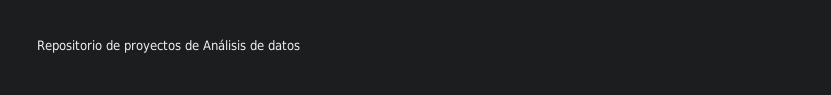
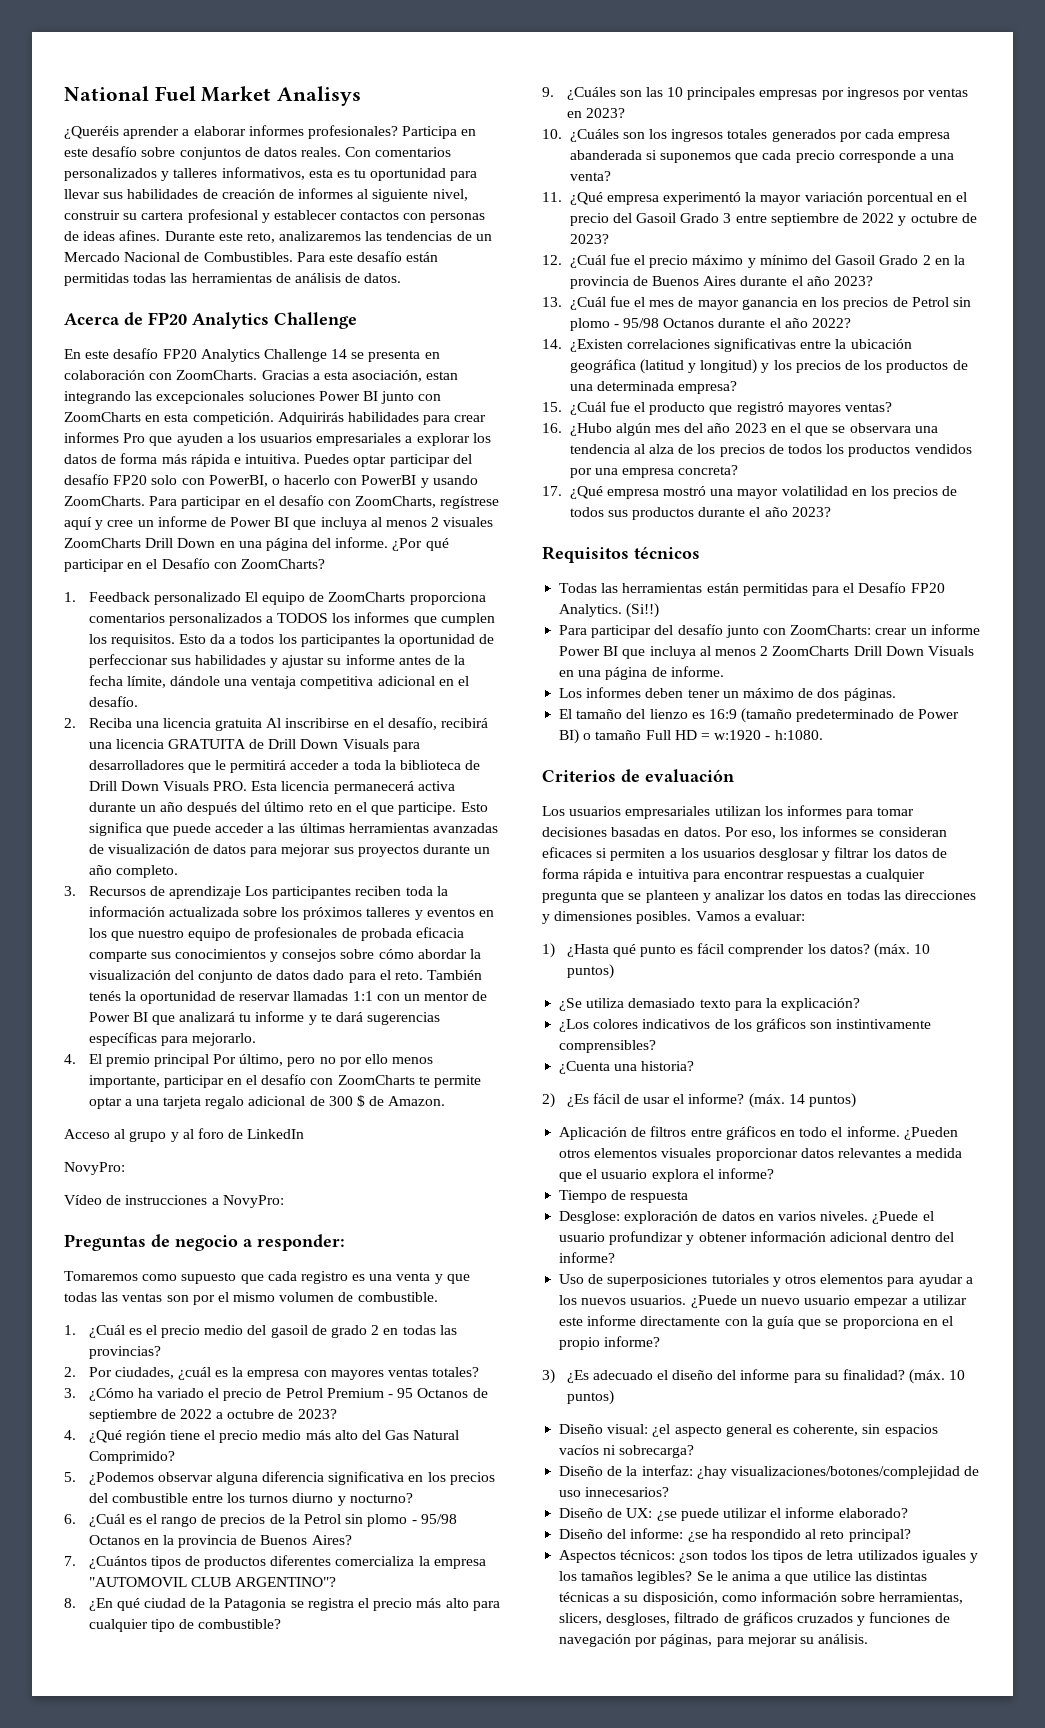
- Repositorio de proyectos de Análisis de datos
+ National Fuel Market Analisys
+ ¿Queréis aprender a elaborar informes profesionales? Participa en este desafío sobre conjuntos de datos reales. Con comentarios personalizados y talleres informativos, esta es tu oportunidad para llevar sus habilidades de creación de informes al siguiente nivel, construir su cartera profesional y establecer contactos con personas de ideas afines. Durante este reto, analizaremos las tendencias de un Mercado Nacional de Combustibles. Para este desafío están permitidas todas las herramientas de análisis de datos.
+ Acerca de FP20 Analytics Challenge
+ En este desafío FP20 Analytics Challenge 14 se presenta en colaboración con ZoomCharts. Gracias a esta asociación, estan integrando las excepcionales soluciones Power BI junto con ZoomCharts en esta competición. Adquirirás habilidades para crear informes Pro que ayuden a los usuarios empresariales a explorar los datos de forma más rápida e intuitiva. Puedes optar participar del desafío FP20 solo con PowerBI, o hacerlo con PowerBI y usando ZoomCharts. Para participar en el desafío con ZoomCharts, regístrese aquí y cree un informe de Power BI que incluya al menos 2 visuales ZoomCharts Drill Down en una página del informe. ¿Por qué participar en el Desafío con ZoomCharts?
+ 1. Feedback personalizado El equipo de ZoomCharts proporciona comentarios personalizados a TODOS los informes que cumplen los requisitos. Esto da a todos los participantes la oportunidad de perfeccionar sus habilidades y ajustar su informe antes de la fecha límite, dándole una ventaja competitiva adicional en el desafío.
+ 2. Reciba una licencia gratuita Al inscribirse en el desafío, recibirá una licencia GRATUITA de Drill Down Visuals para desarrolladores que le permitirá acceder a toda la biblioteca de Drill Down Visuals PRO. Esta licencia permanecerá activa durante un año después del último reto en el que participe. Esto significa que puede acceder a las últimas herramientas avanzadas de visualización de datos para mejorar sus proyectos durante un año completo.
+ 3. Recursos de aprendizaje Los participantes reciben toda la información actualizada sobre los próximos talleres y eventos en los que nuestro equipo de profesionales de probada eficacia comparte sus conocimientos y consejos sobre cómo abordar la visualización del conjunto de datos dado para el reto. También tenés la oportunidad de reservar llamadas 1:1 con un mentor de Power BI que analizará tu informe y te dará sugerencias específicas para mejorarlo.
+ 4. El premio principal Por último, pero no por ello menos importante, participar en el desafío con ZoomCharts te permite optar a una tarjeta regalo adicional de 300 $ de Amazon.
+ Acceso al grupo y al foro de LinkedIn
+ NovyPro:
+ Vídeo de instrucciones a NovyPro:
+ Preguntas de negocio a responder:
+ Tomaremos como supuesto que cada registro es una venta y que todas las ventas son por el mismo volumen de combustible.
+ 1. ¿Cuál es el precio medio del gasoil de grado 2 en todas las provincias?
+ 2. Por ciudades, ¿cuál es la empresa con mayores ventas totales?
+ 3. ¿Cómo ha variado el precio de Petrol Premium - 95 Octanos de septiembre de 2022 a octubre de 2023?
+ 4. ¿Qué región tiene el precio medio más alto del Gas Natural Comprimido?
+ 5. ¿Podemos observar alguna diferencia significativa en los precios del combustible entre los turnos diurno y nocturno?
+ 6. ¿Cuál es el rango de precios de la Petrol sin plomo - 95/98 Octanos en la provincia de Buenos Aires?
+ 7. ¿Cuántos tipos de productos diferentes comercializa la empresa "AUTOMOVIL CLUB ARGENTINO"?
+ 8. ¿En qué ciudad de la Patagonia se registra el precio más alto para cualquier tipo de combustible?
+ 9. ¿Cuáles son las 10 principales empresas por ingresos por ventas en 2023?
+ 10. ¿Cuáles son los ingresos totales generados por cada empresa abanderada si suponemos que cada precio corresponde a una venta?
+ 11. ¿Qué empresa experimentó la mayor variación porcentual en el precio del Gasoil Grado 3 entre septiembre de 2022 y octubre de 2023?
+ 12. ¿Cuál fue el precio máximo y mínimo del Gasoil Grado 2 en la provincia de Buenos Aires durante el año 2023?
+ 13. ¿Cuál fue el mes de mayor ganancia en los precios de Petrol sin plomo - 95/98 Octanos durante el año 2022?
+ 14. ¿Existen correlaciones significativas entre la ubicación geográfica (latitud y longitud) y los precios de los productos de una determinada empresa?
+ 15. ¿Cuál fue el producto que registró mayores ventas?
+ 16. ¿Hubo algún mes del año 2023 en el que se observara una tendencia al alza de los precios de todos los productos vendidos por una empresa concreta?
+ 17. ¿Qué empresa mostró una mayor volatilidad en los precios de todos sus productos durante el año 2023?
+ Requisitos técnicos
+ Todas las herramientas están permitidas para el Desafío FP20 Analytics. (Si!!)
+ Para participar del desafío junto con ZoomCharts: crear un informe Power BI que incluya al menos 2 ZoomCharts Drill Down Visuals en una página de informe.
+ Los informes deben tener un máximo de dos páginas.
+ El tamaño del lienzo es 16:9 (tamaño predeterminado de Power BI) o tamaño Full HD = w:1920 - h:1080.
+ Criterios de evaluación
+ Los usuarios empresariales utilizan los informes para tomar decisiones basadas en datos. Por eso, los informes se consideran eficaces si permiten a los usuarios desglosar y filtrar los datos de forma rápida e intuitiva para encontrar respuestas a cualquier pregunta que se planteen y analizar los datos en todas las direcciones y dimensiones posibles. Vamos a evaluar:
+ 1) ¿Hasta qué punto es fácil comprender los datos? (máx. 10 puntos)
+ ¿Se utiliza demasiado texto para la explicación?
+ ¿Los colores indicativos de los gráficos son instintivamente comprensibles?
+ ¿Cuenta una historia?
+ 2) ¿Es fácil de usar el informe? (máx. 14 puntos)
+ Aplicación de filtros entre gráficos en todo el informe. ¿Pueden otros elementos visuales proporcionar datos relevantes a medida que el usuario explora el informe?
+ Tiempo de respuesta
+ Desglose: exploración de datos en varios niveles. ¿Puede el usuario profundizar y obtener información adicional dentro del informe?
+ Uso de superposiciones tutoriales y otros elementos para ayudar a los nuevos usuarios. ¿Puede un nuevo usuario empezar a utilizar este informe directamente con la guía que se proporciona en el propio informe?
+ 3) ¿Es adecuado el diseño del informe para su finalidad? (máx. 10 puntos)
+ Diseño visual: ¿el aspecto general es coherente, sin espacios vacíos ni sobrecarga?
+ Diseño de la interfaz: ¿hay visualizaciones/botones/complejidad de uso innecesarios?
+ Diseño de UX: ¿se puede utilizar el informe elaborado?
+ Diseño del informe: ¿se ha respondido al reto principal?
+ Aspectos técnicos: ¿son todos los tipos de letra utilizados iguales y los tamaños legibles? Se le anima a que utilice las distintas técnicas a su disposición, como información sobre herramientas, slicers, desgloses, filtrado de gráficos cruzados y funciones de navegación por páginas, para mejorar su análisis.

